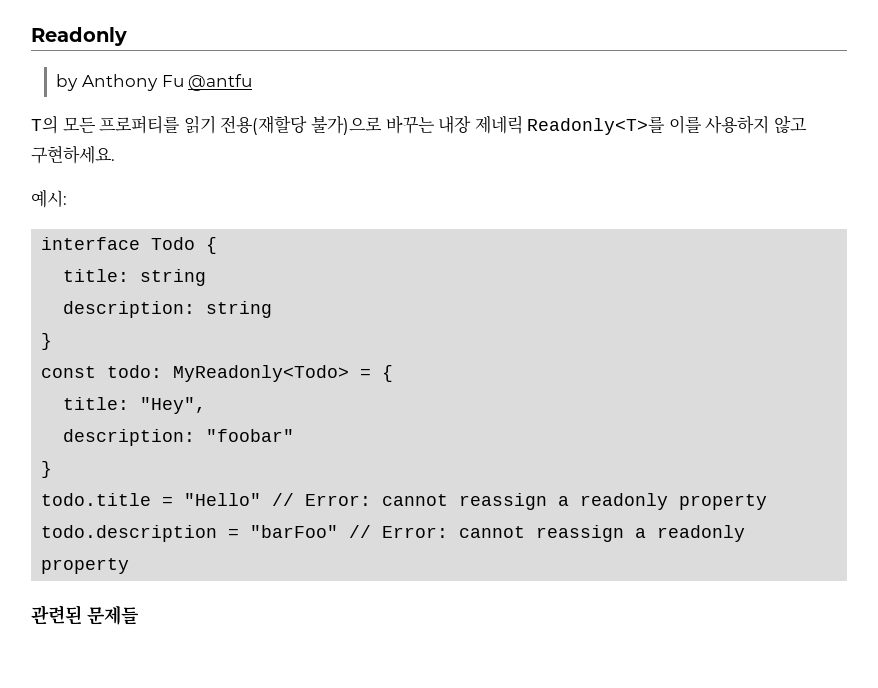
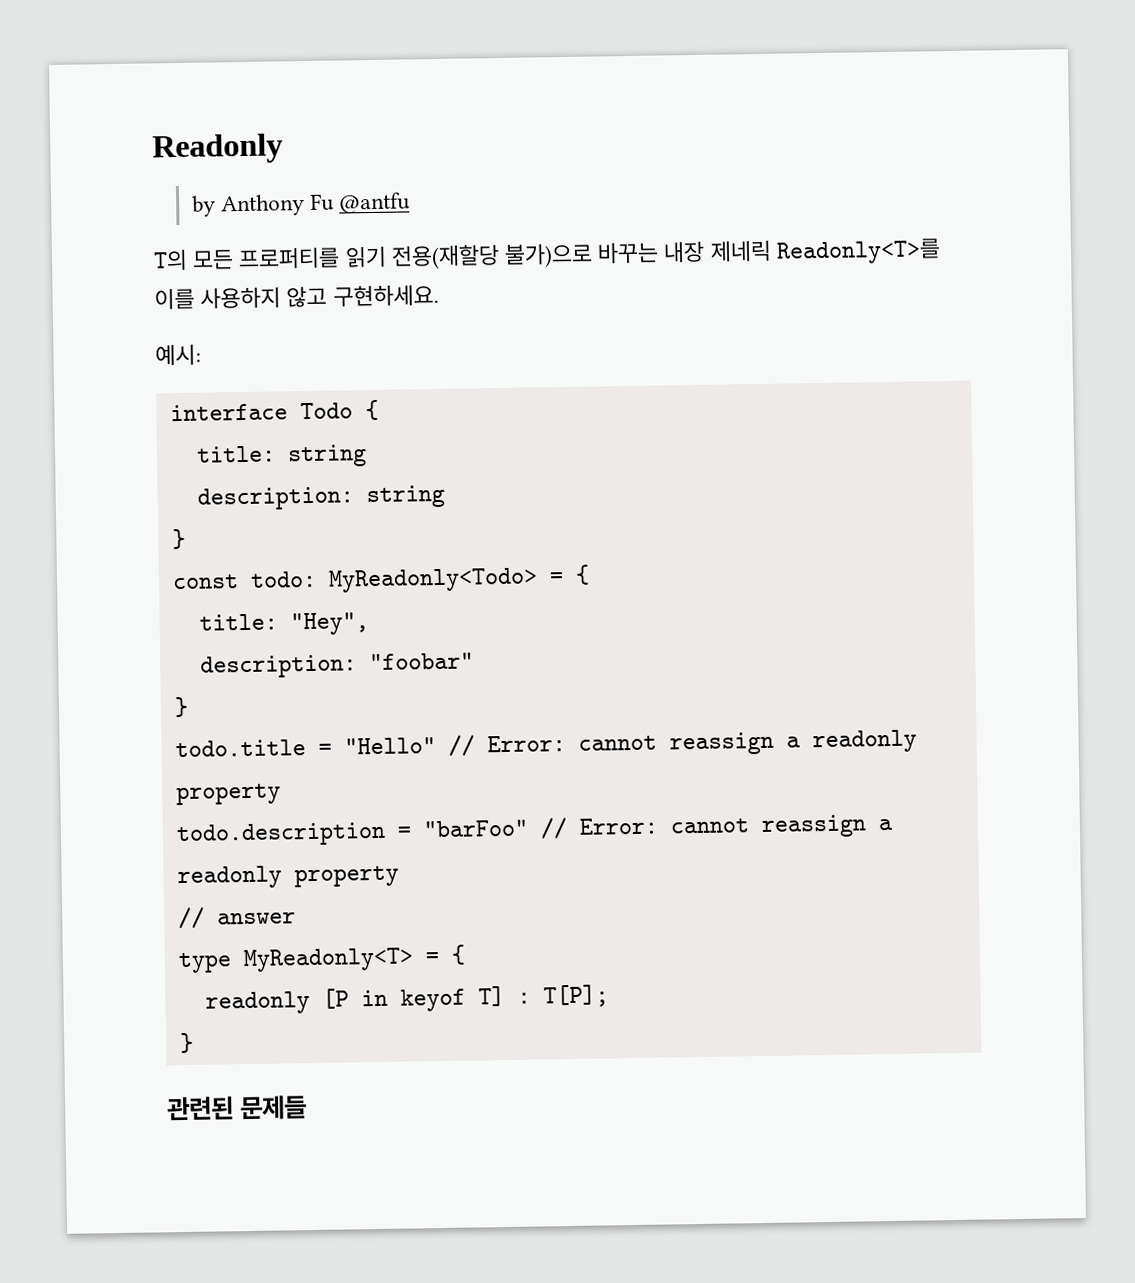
+ // answer
+ type MyReadonly<T> = {
+ readonly [P in keyof T] : T[P];
+ }

